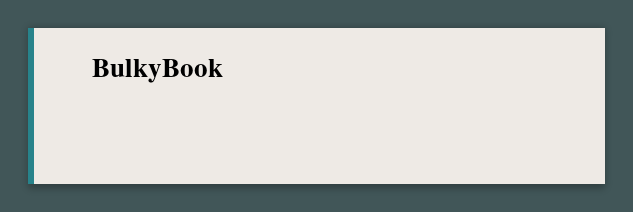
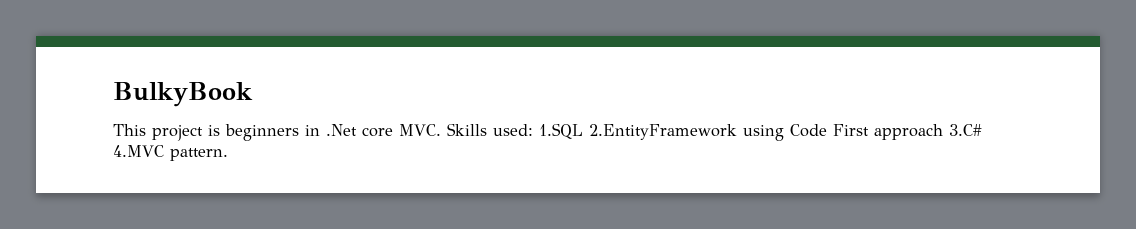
+ This project is beginners in .Net core MVC. Skills used: 1.SQL 2.EntityFramework using Code First approach 3.C# 4.MVC pattern.

